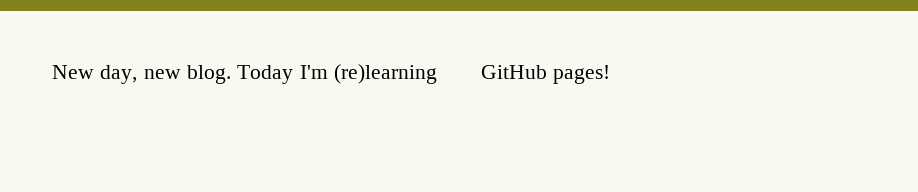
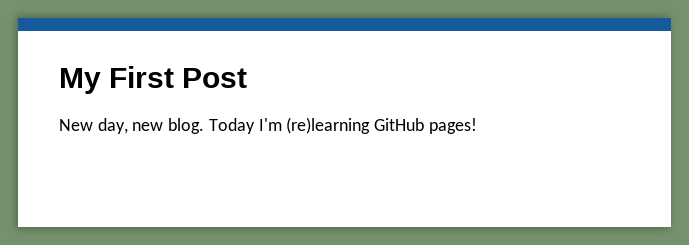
+ My First Post

